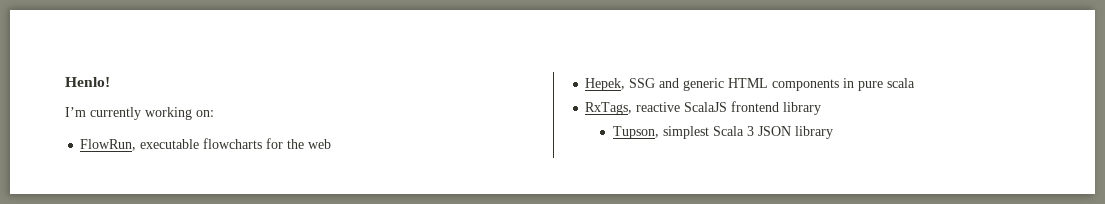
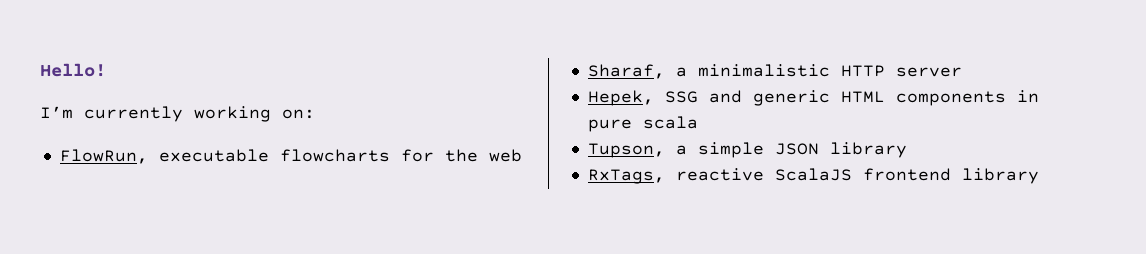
- Henlo!
+ Hello!
+ Sharaf, a minimalistic HTTP server
+ Tupson, a simple JSON library
- Tupson, simplest Scala 3 JSON library

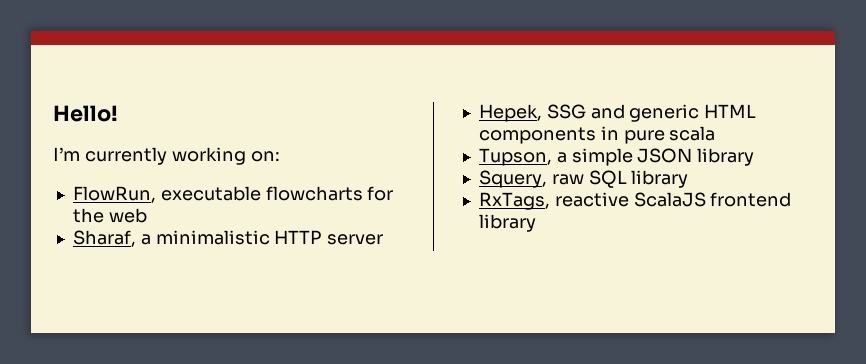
+ Squery, raw SQL library

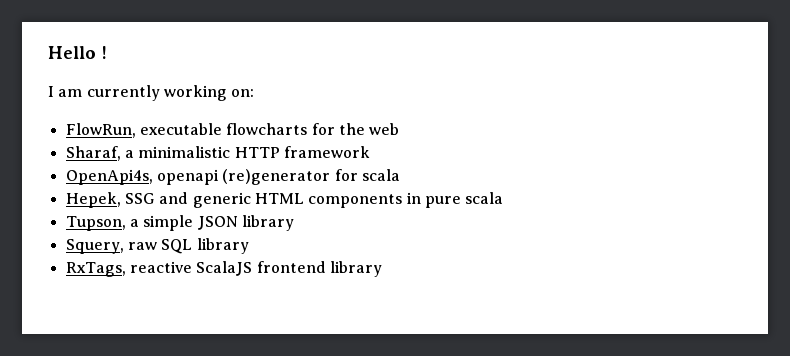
- Hello!
- I’m currently working on:
+ Hello !
+ I am currently working on:
- Sharaf, a minimalistic HTTP server
+ Sharaf, a minimalistic HTTP framework
+ OpenApi4s, openapi (re)generator for scala

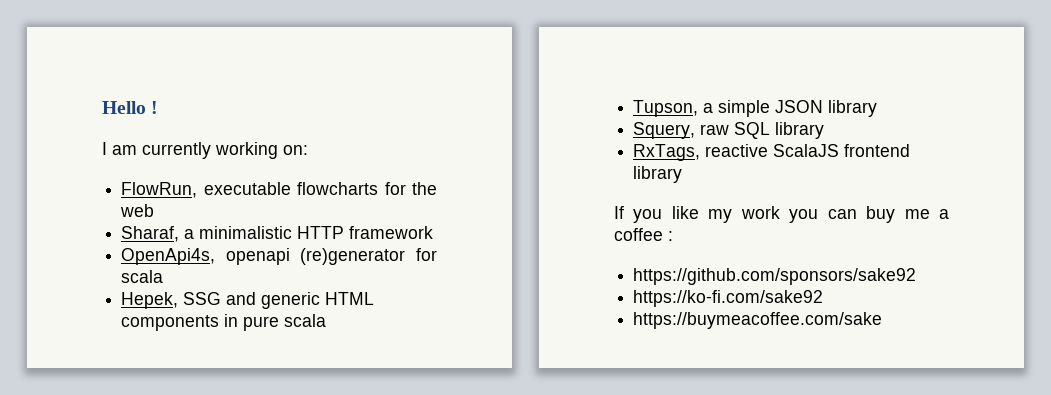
+ If you like my work you can buy me a coffee :
+ https://github.com/sponsors/sake92
+ https://ko-fi.com/sake92
+ https://buymeacoffee.com/sake

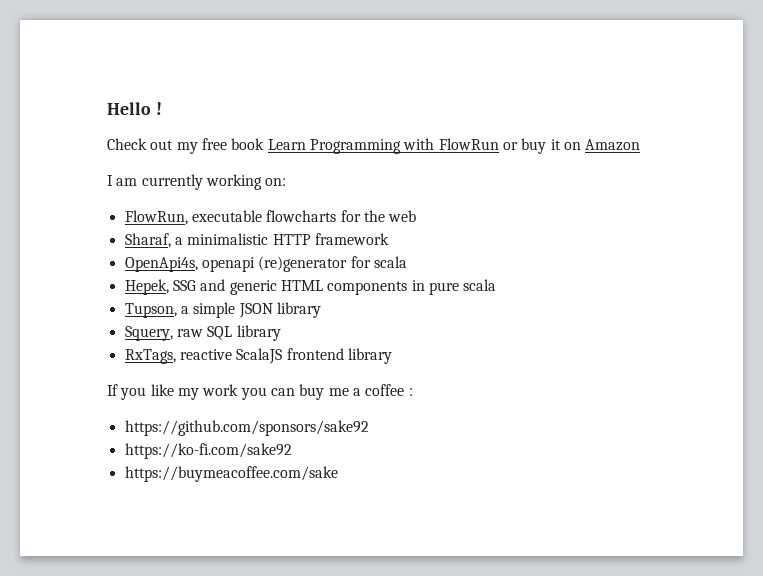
+ Check out my free book Learn Programming with FlowRun or buy it on Amazon

